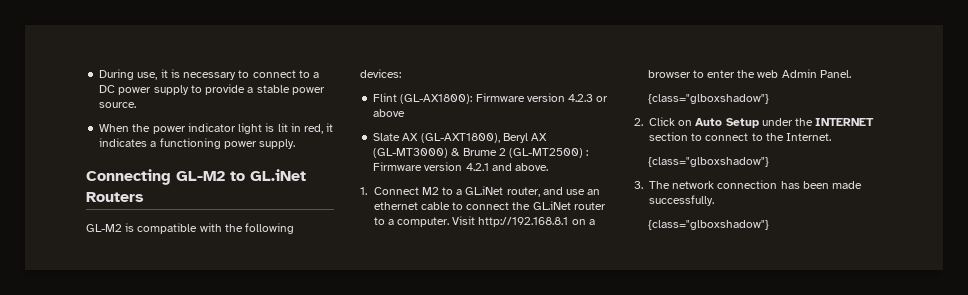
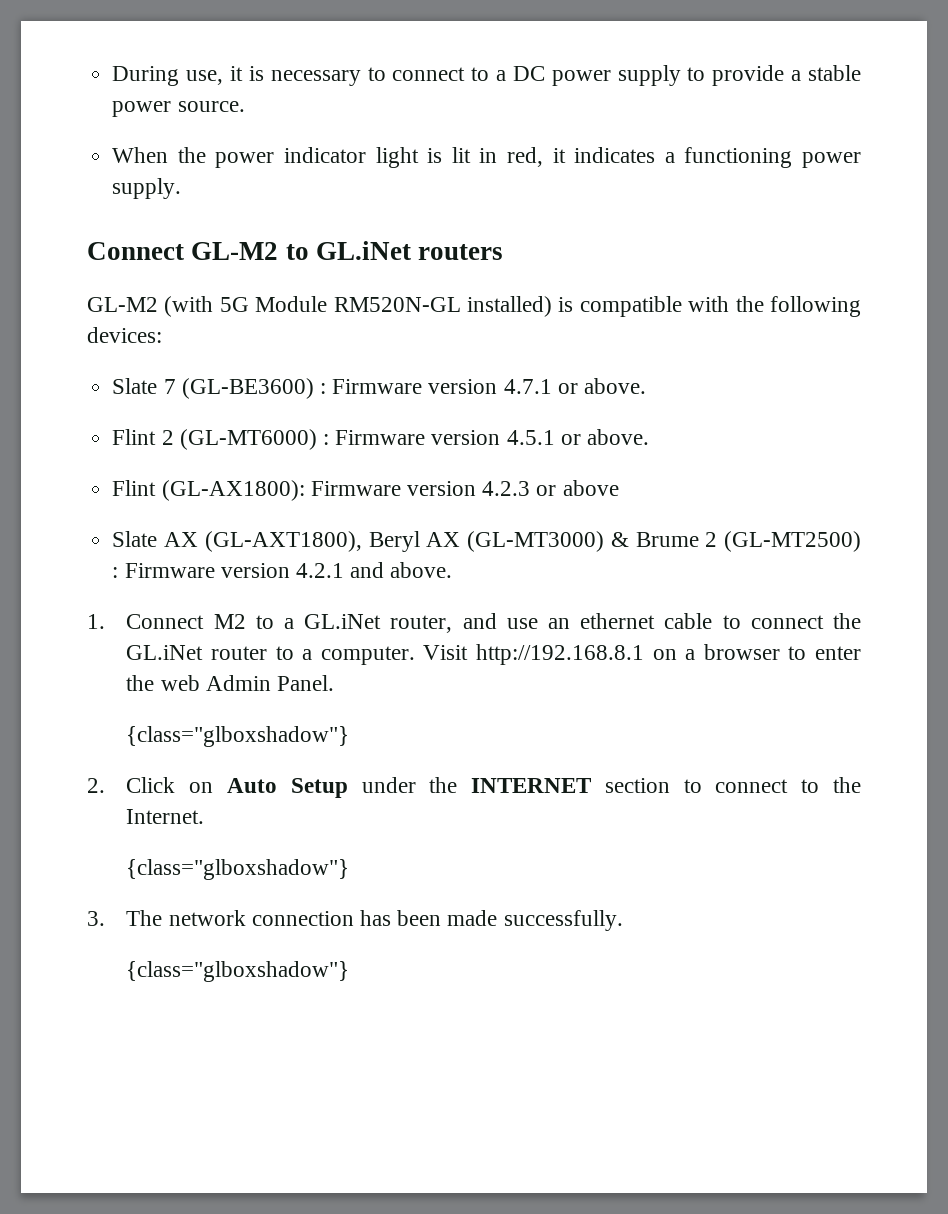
- Connecting GL-M2 to GL.iNet Routers
- GL-M2 is compatible with the following devices:
+ Connect GL-M2 to GL.iNet routers
+ GL-M2 (with 5G Module RM520N-GL installed) is compatible with the following devices:
+ Slate 7 (GL-BE3600) : Firmware version 4.7.1 or above.
+ Flint 2 (GL-MT6000) : Firmware version 4.5.1 or above.

